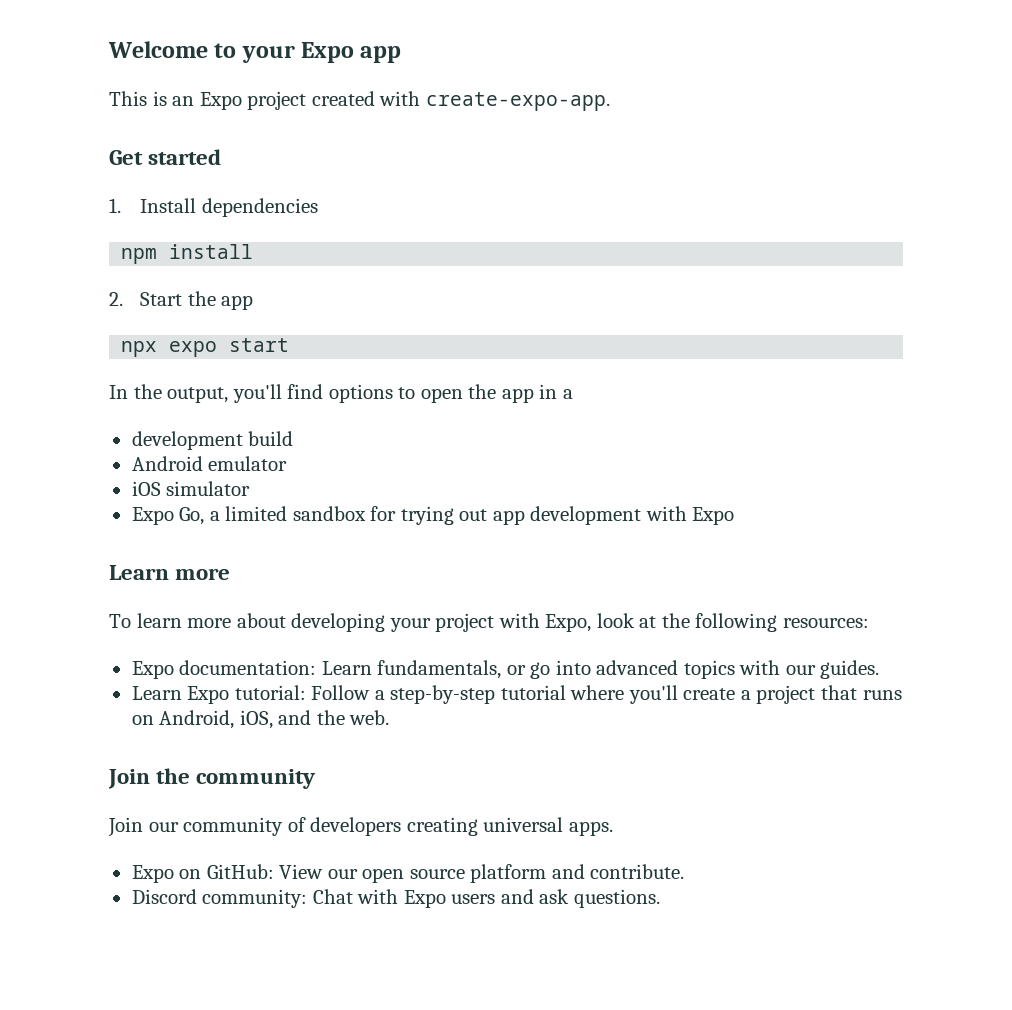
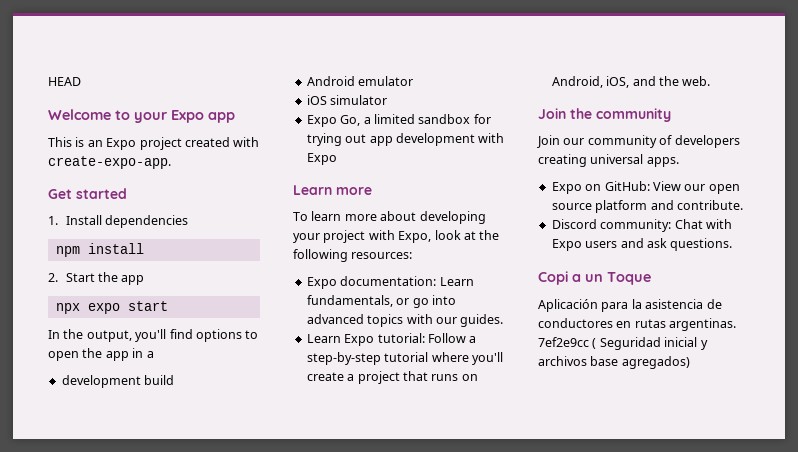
+ HEAD
+ Copi a un Toque
+ Aplicación para la asistencia de conductores en rutas argentinas. 7ef2e9cc ( Seguridad inicial y archivos base agregados)

